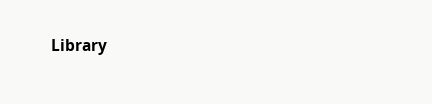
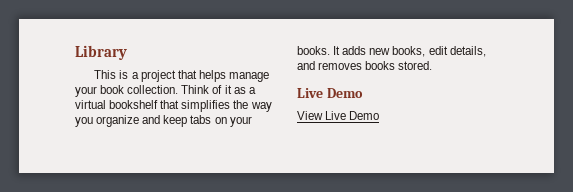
+ This is a project that helps manage your book collection. Think of it as a virtual bookshelf that simplifies the way you organize and keep tabs on your books. It adds new books, edit details, and removes books stored.
+ Live Demo
+ View Live Demo

